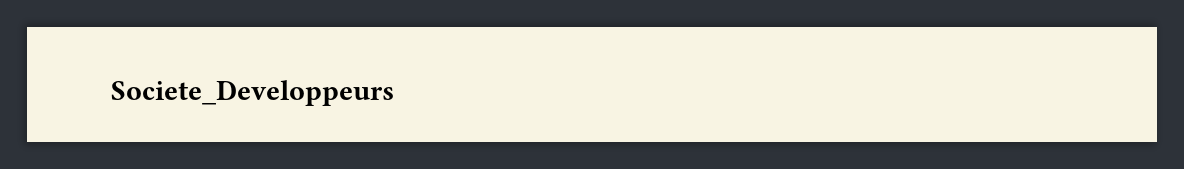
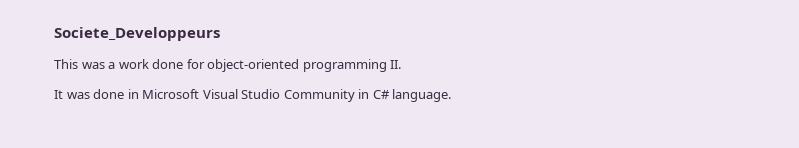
+ This was a work done for object-oriented programming II.
+ It was done in Microsoft Visual Studio Community in C# language.

